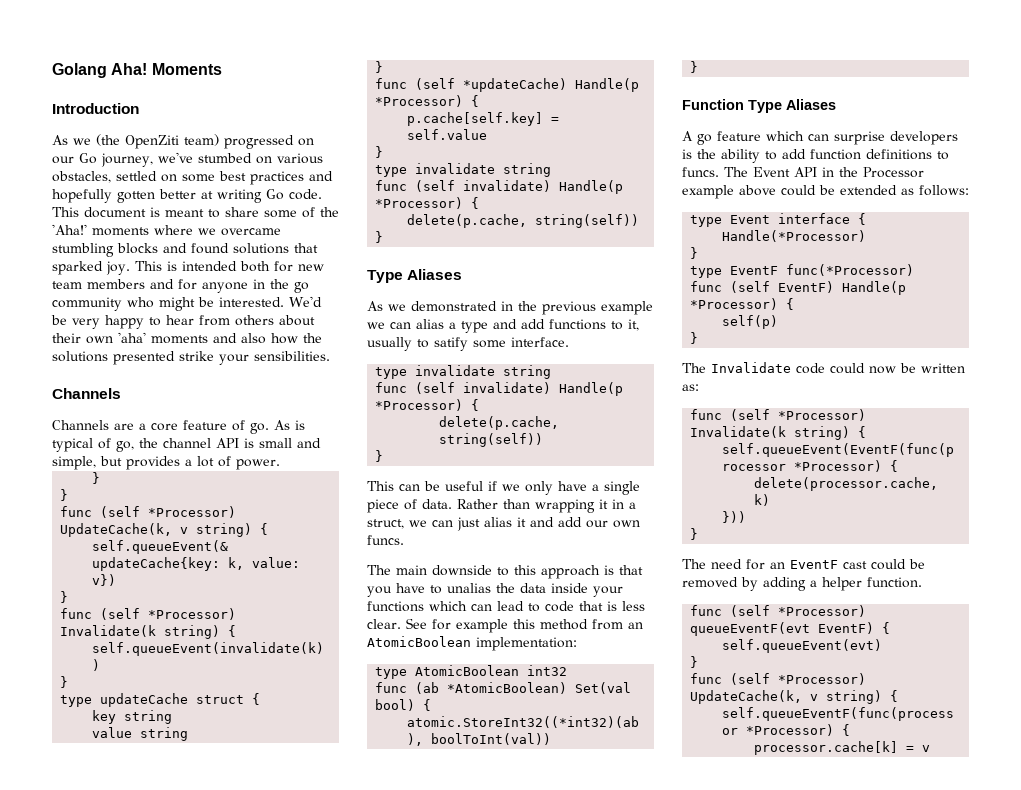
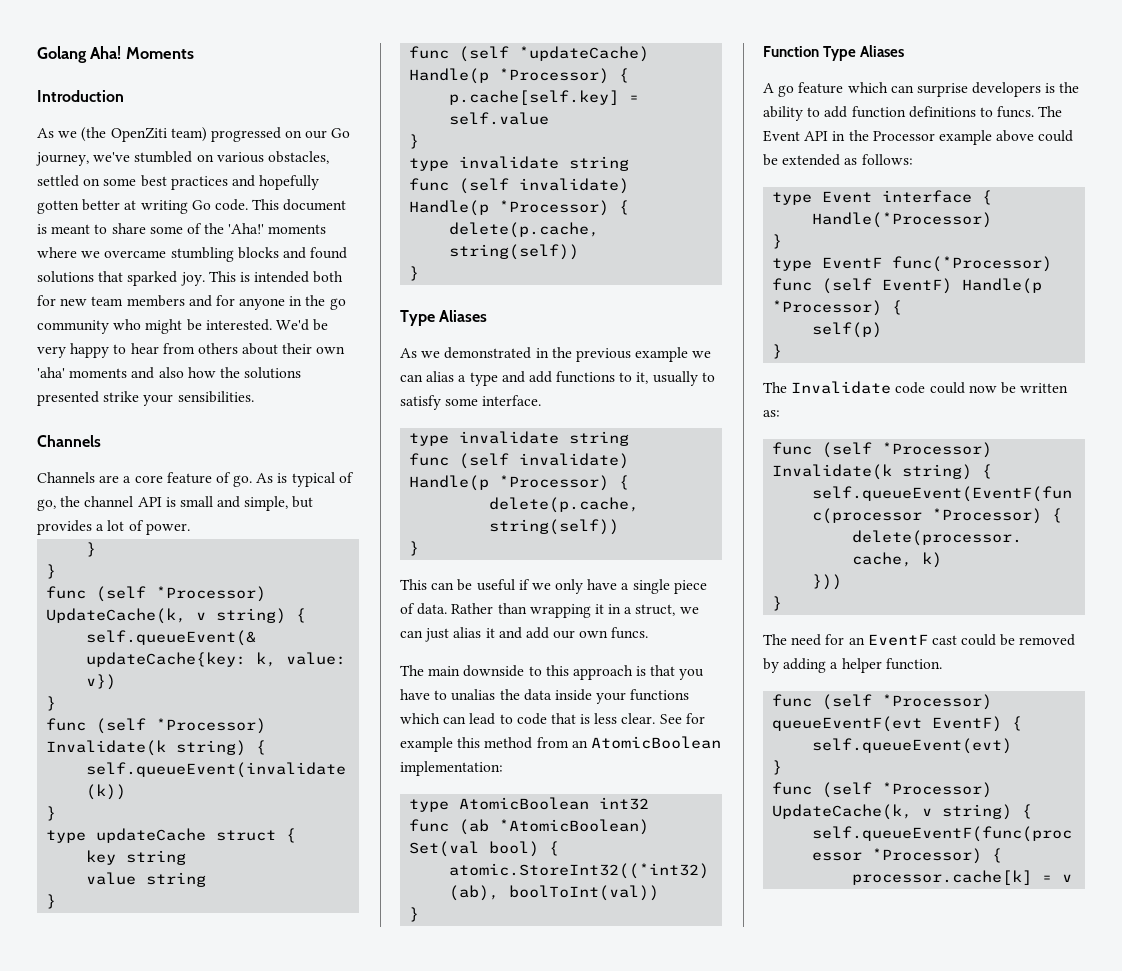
- As we (the OpenZiti team) progressed on our Go journey, we've stumbed on various obstacles, settled on some best practices and hopefully gotten better at writing Go code.
+ As we (the OpenZiti team) progressed on our Go journey, we've stumbled on various obstacles, settled on some best practices and hopefully gotten better at writing Go code.
- As we demonstrated in the previous example we can alias a type and add functions to it, usually to satify some interface.
+ As we demonstrated in the previous example we can alias a type and add functions to it, usually to satisfy some interface.

